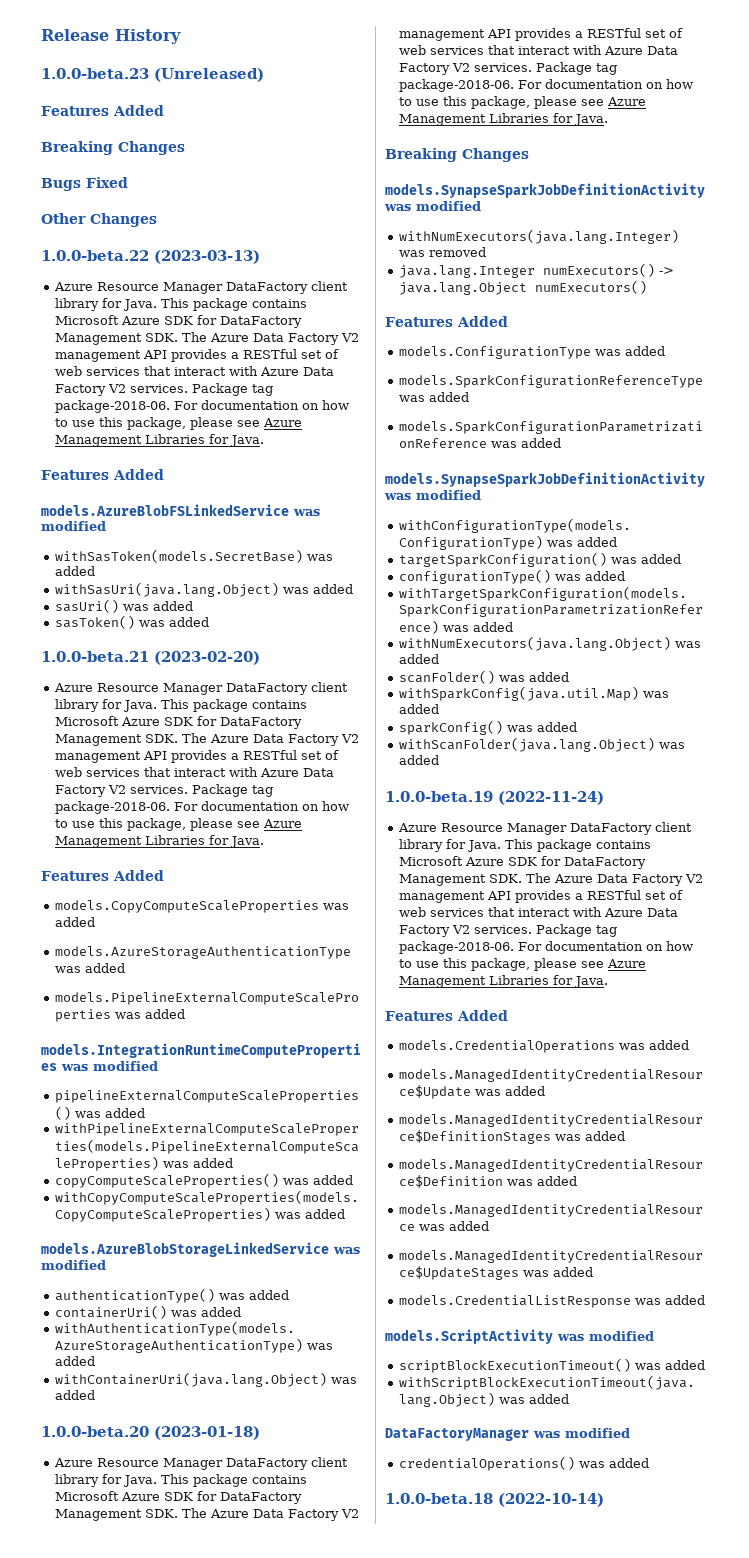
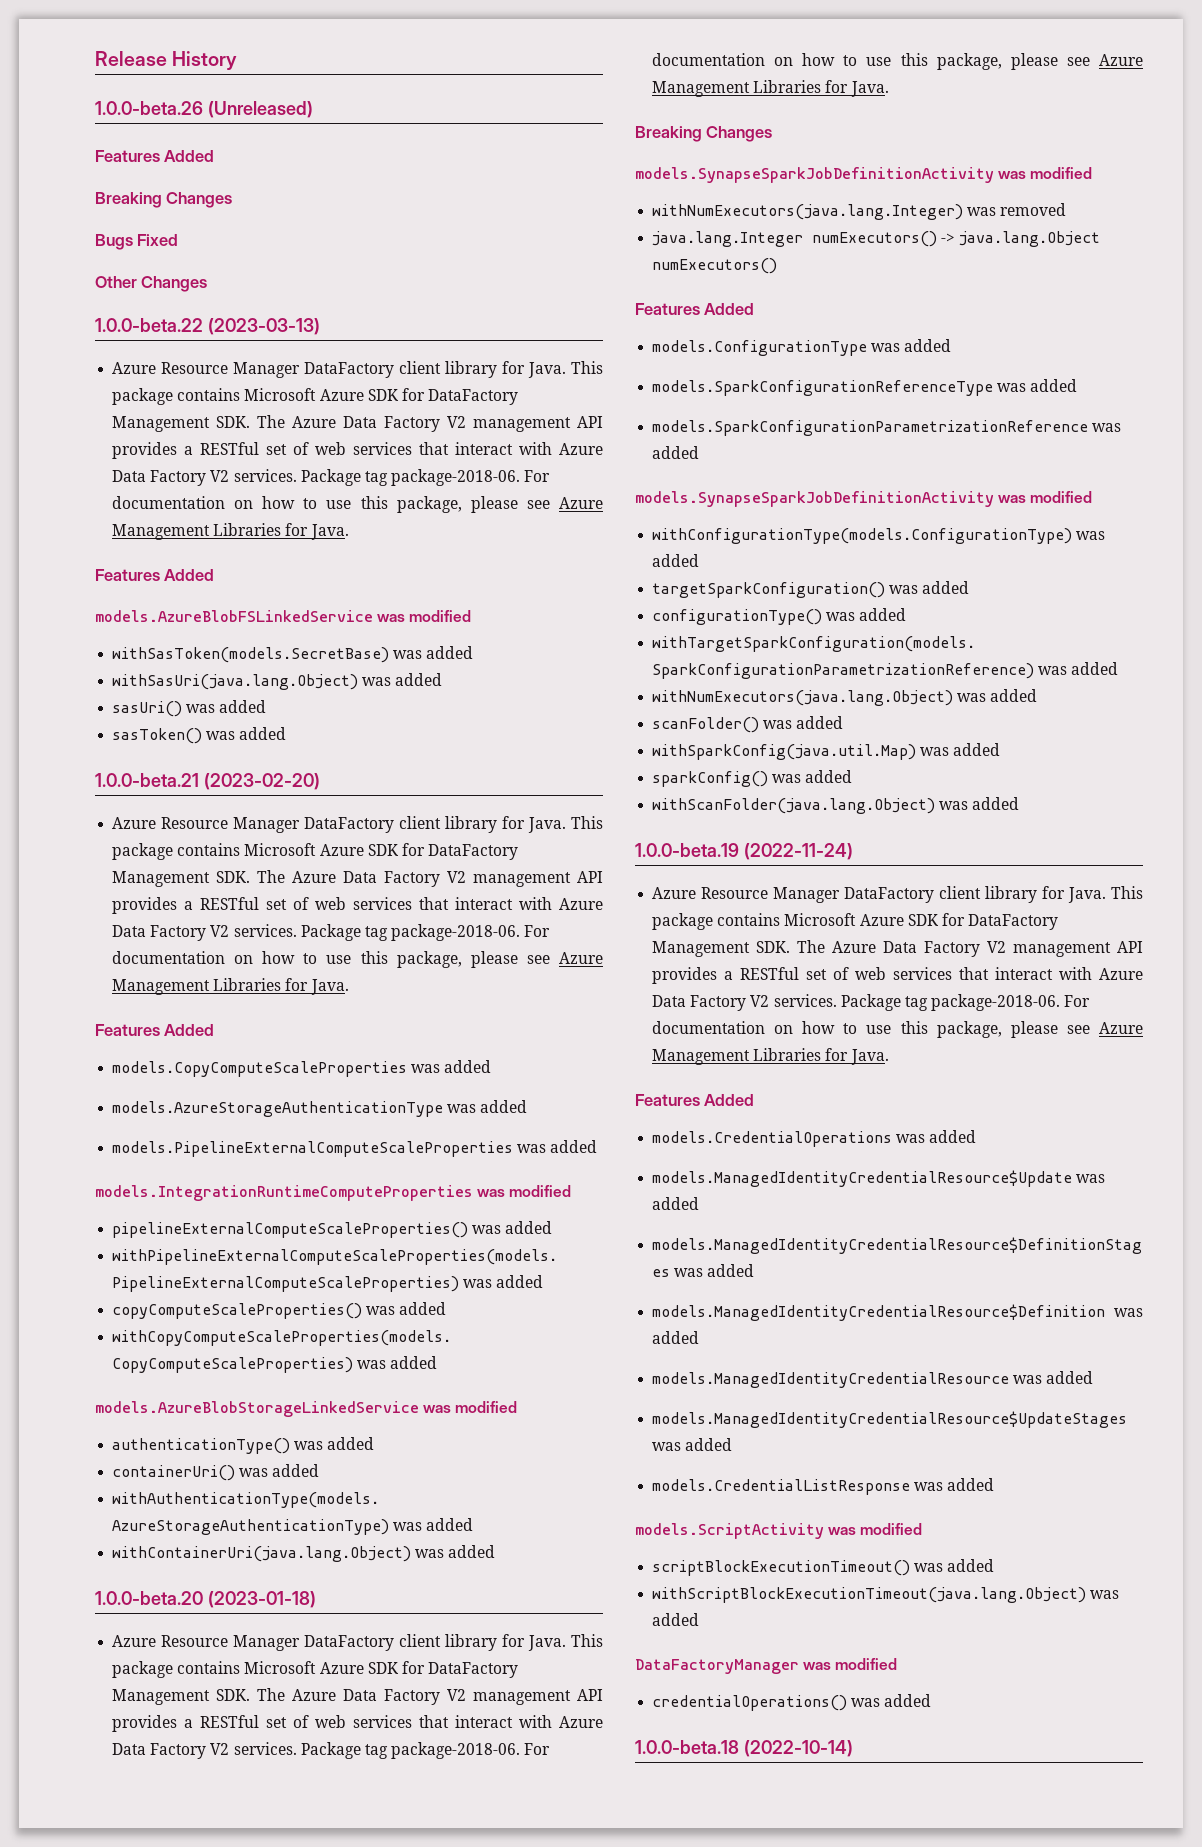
- 1.0.0-beta.23 (Unreleased)
+ 1.0.0-beta.26 (Unreleased)

